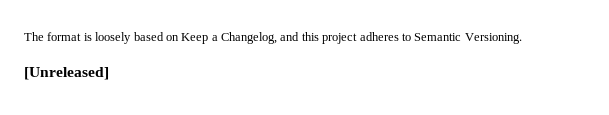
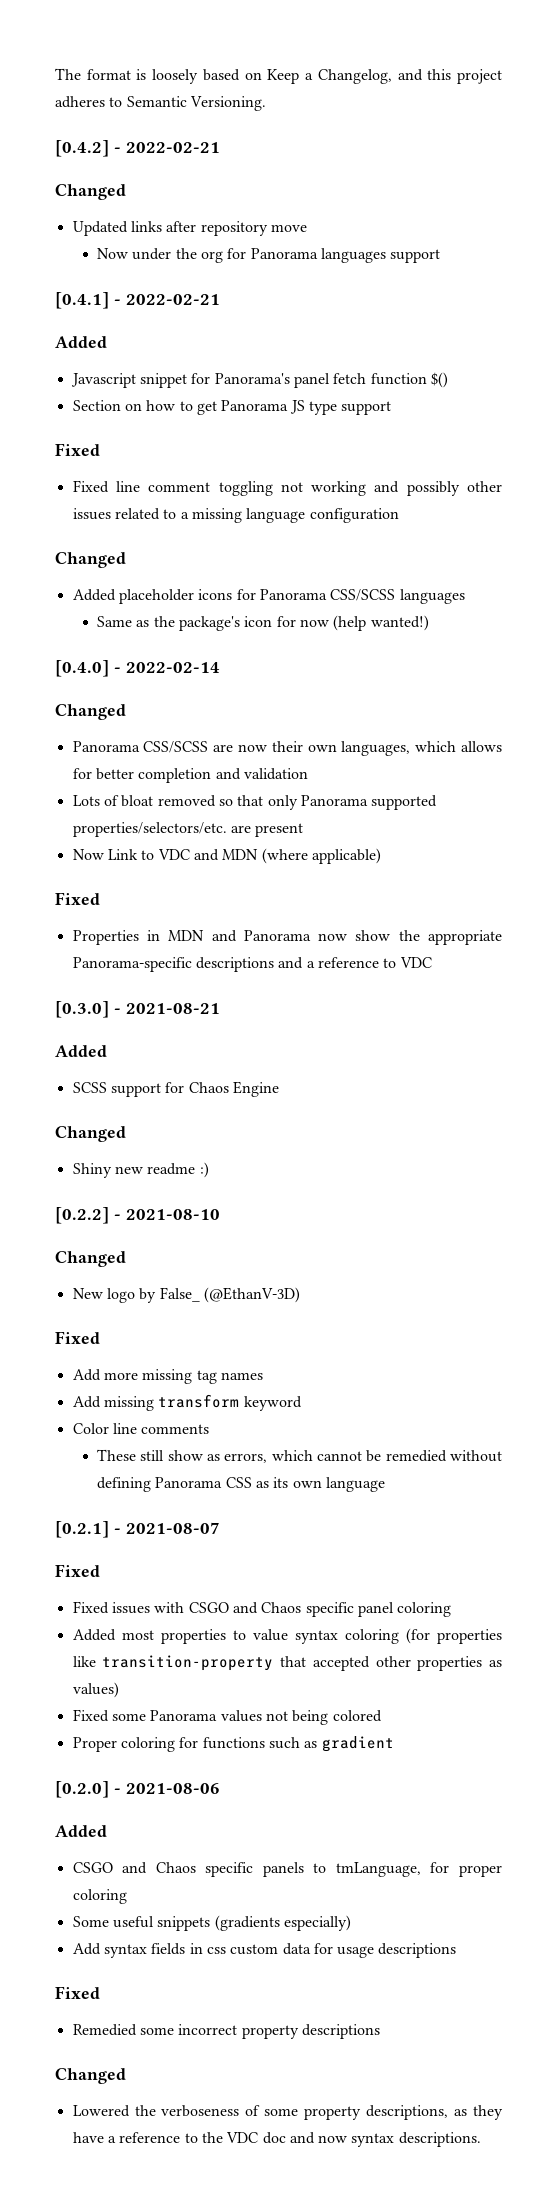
- [Unreleased]
+ [0.4.2] - 2022-02-21
+ Changed
+ Updated links after repository move
+ Now under the org for Panorama languages support
+ [0.4.1] - 2022-02-21
+ Added
+ Javascript snippet for Panorama's panel fetch function $()
+ Section on how to get Panorama JS type support
+ Fixed
+ Fixed line comment toggling not working and possibly other issues related to a missing language configuration
+ Changed
+ Added placeholder icons for Panorama CSS/SCSS languages
+ Same as the package's icon for now (help wanted!)
+ [0.4.0] - 2022-02-14
+ Changed
+ Panorama CSS/SCSS are now their own languages, which allows for better completion and validation
+ Lots of bloat removed so that only Panorama supported properties/selectors/etc. are present
+ Now Link to VDC and MDN (where applicable)
+ Fixed
+ Properties in MDN and Panorama now show the appropriate Panorama-specific descriptions and a reference to VDC
+ [0.3.0] - 2021-08-21
+ Added
+ SCSS support for Chaos Engine
+ Changed
+ Shiny new readme :)
+ [0.2.2] - 2021-08-10
+ Changed
+ New logo by False_ (@EthanV-3D)
+ Fixed
+ Add more missing tag names
+ Add missing transform keyword
+ Color line comments
+ These still show as errors, which cannot be remedied without defining Panorama CSS as its own language
+ [0.2.1] - 2021-08-07
+ Fixed
+ Fixed issues with CSGO and Chaos specific panel coloring
+ Added most properties to value syntax coloring (for properties like transition-property that accepted other properties as values)
+ Fixed some Panorama values not being colored
+ Proper coloring for functions such as gradient
+ [0.2.0] - 2021-08-06
+ Added
+ CSGO and Chaos specific panels to tmLanguage, for proper coloring
+ Some useful snippets (gradients especially)
+ Add syntax fields in css custom data for usage descriptions
+ Fixed
+ Remedied some incorrect property descriptions
+ Changed
+ Lowered the verboseness of some property descriptions, as they have a reference to the VDC doc and now syntax descriptions.

